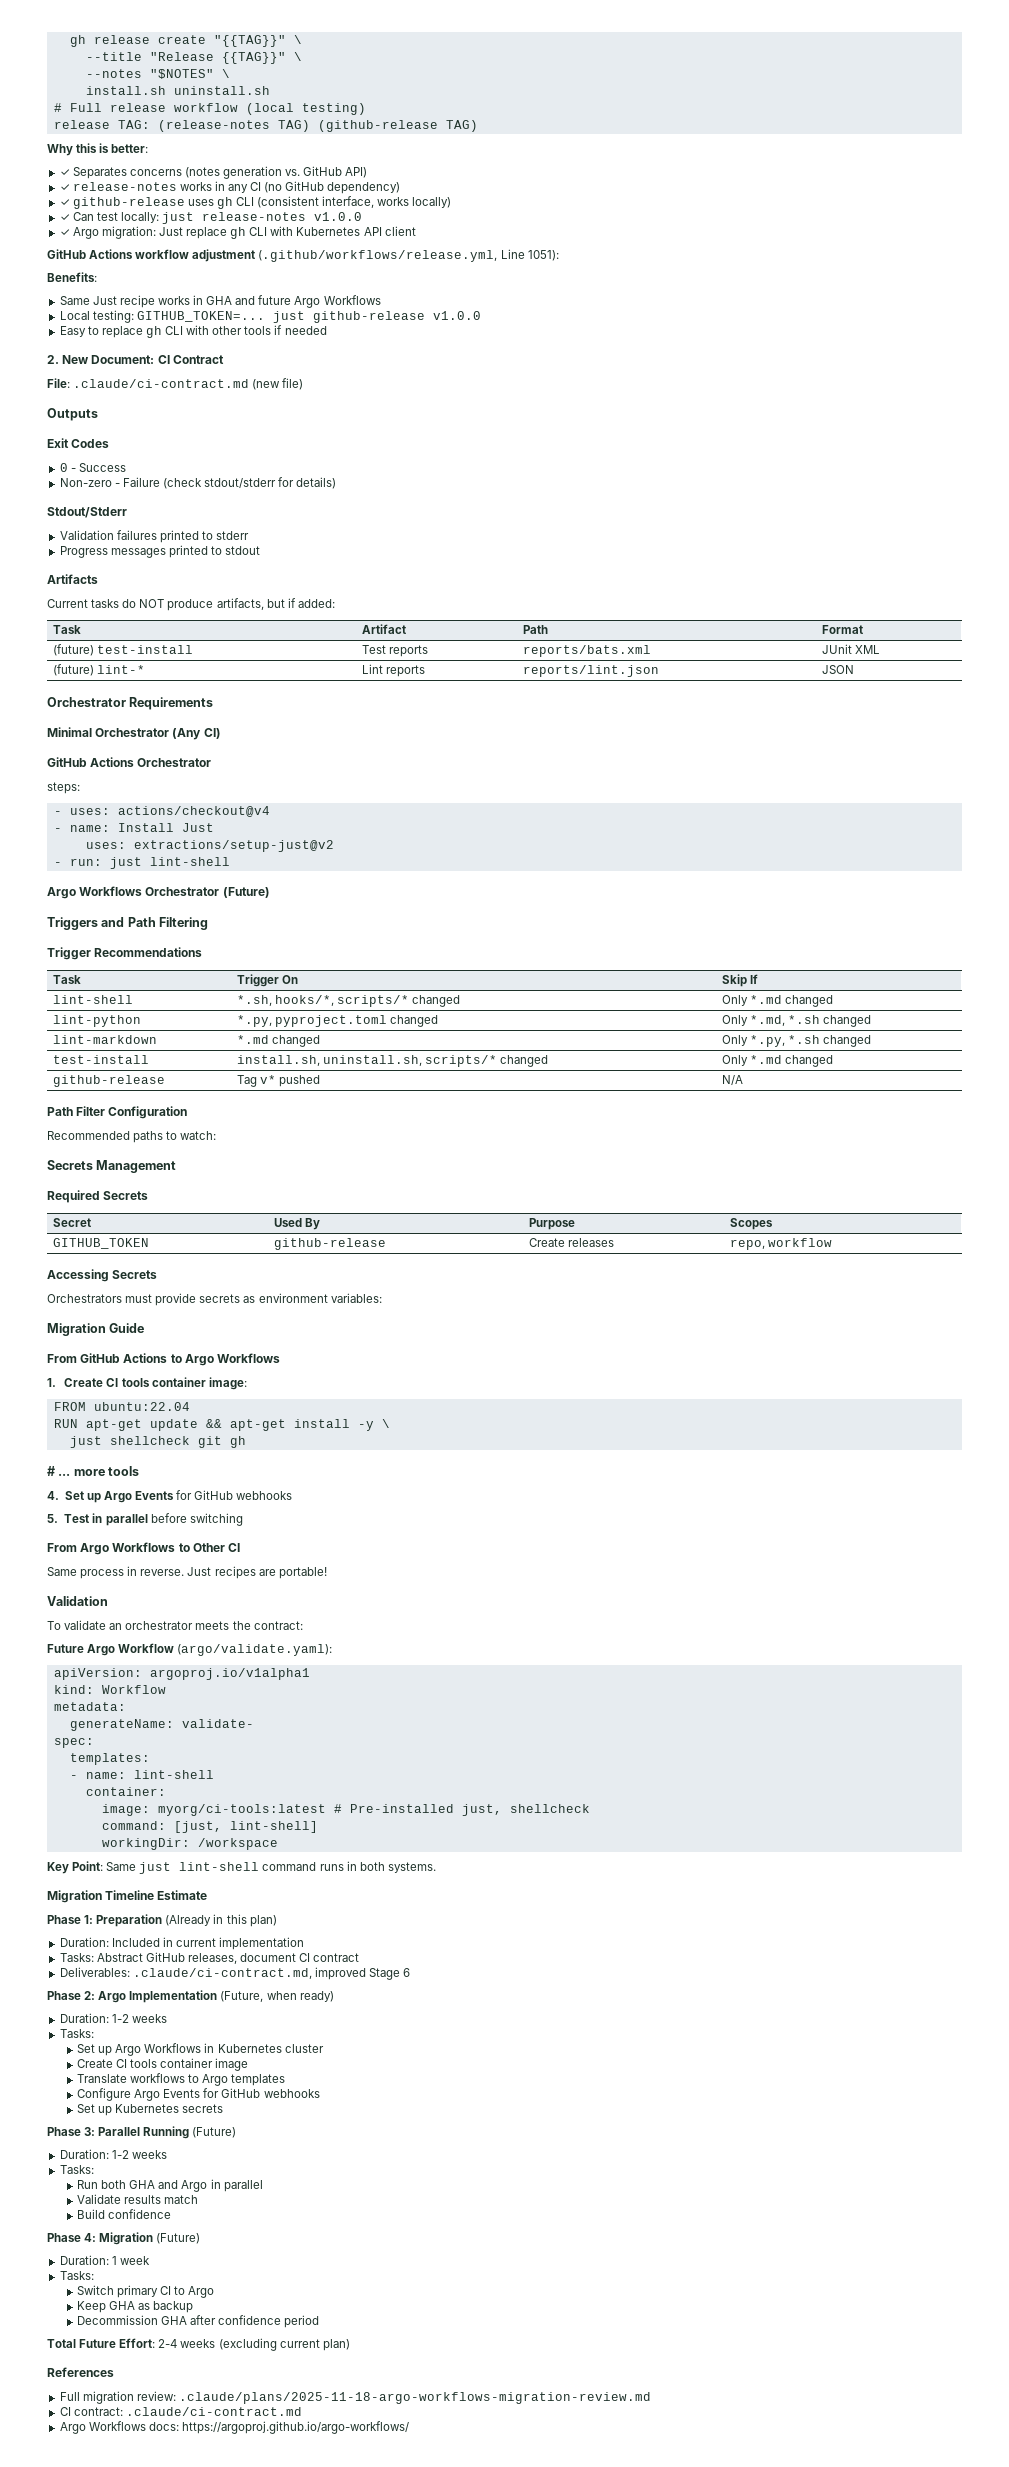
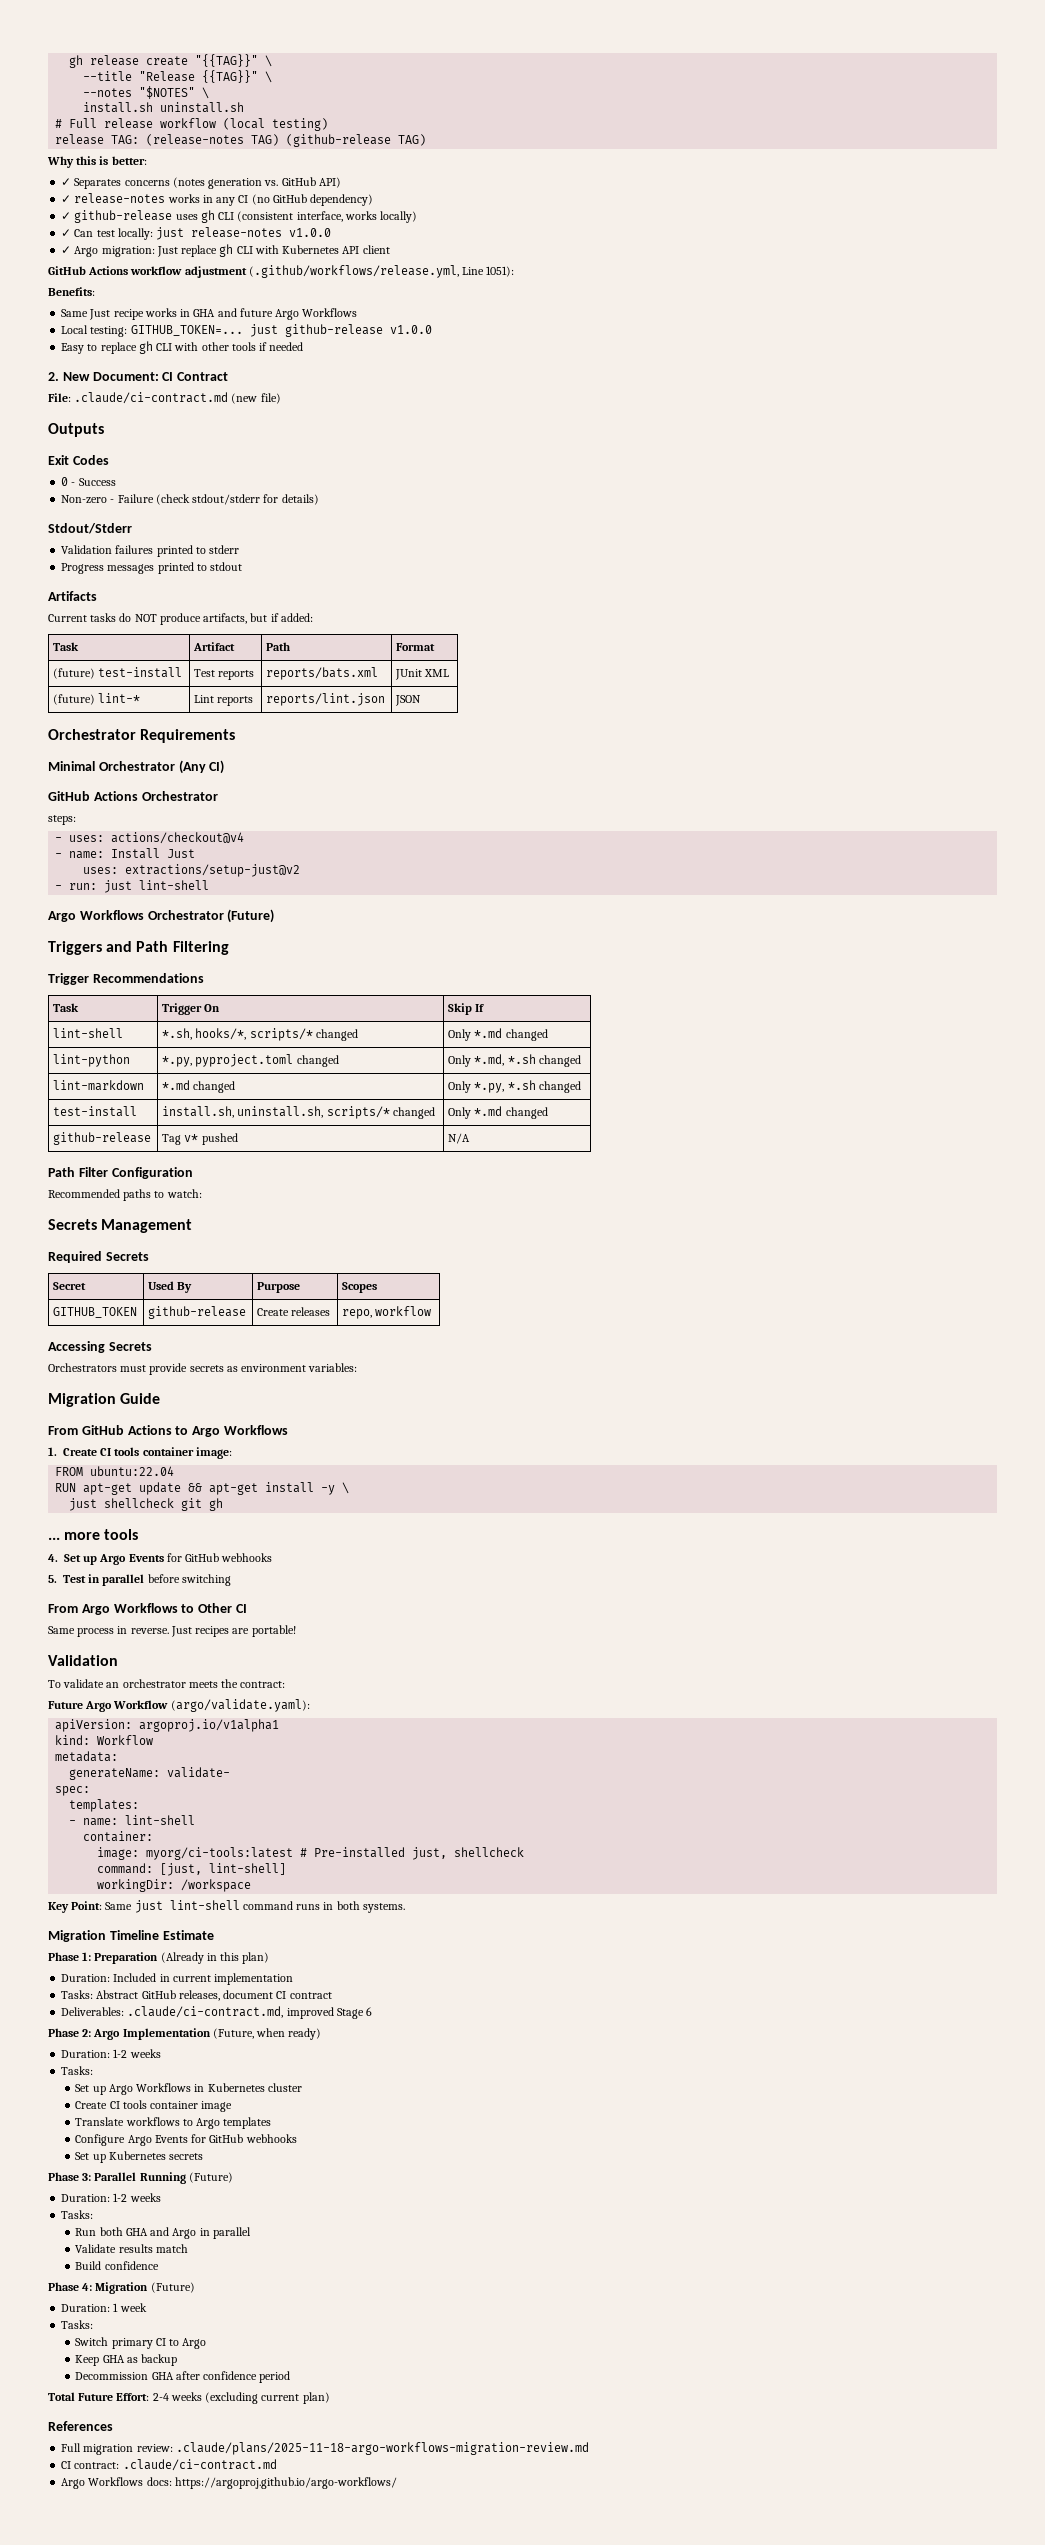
- # ... more tools
+ ... more tools

